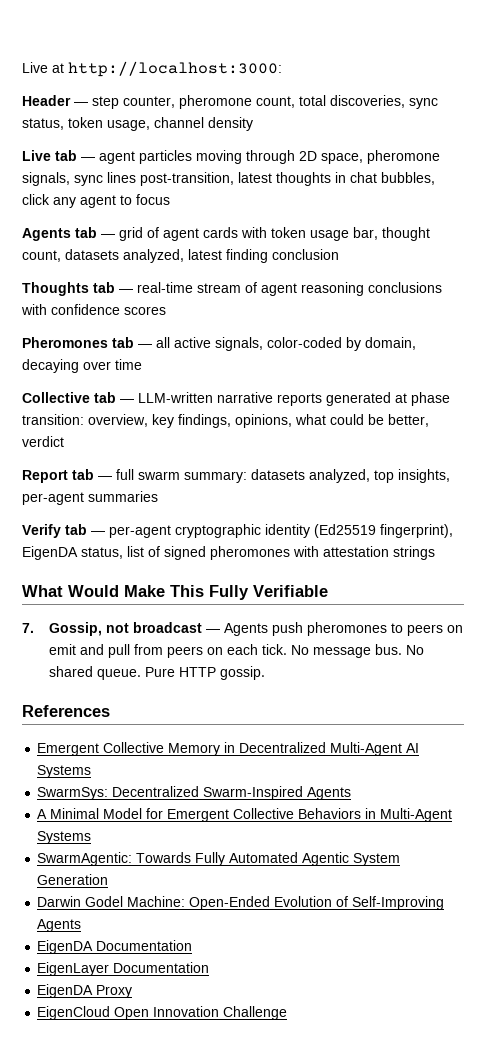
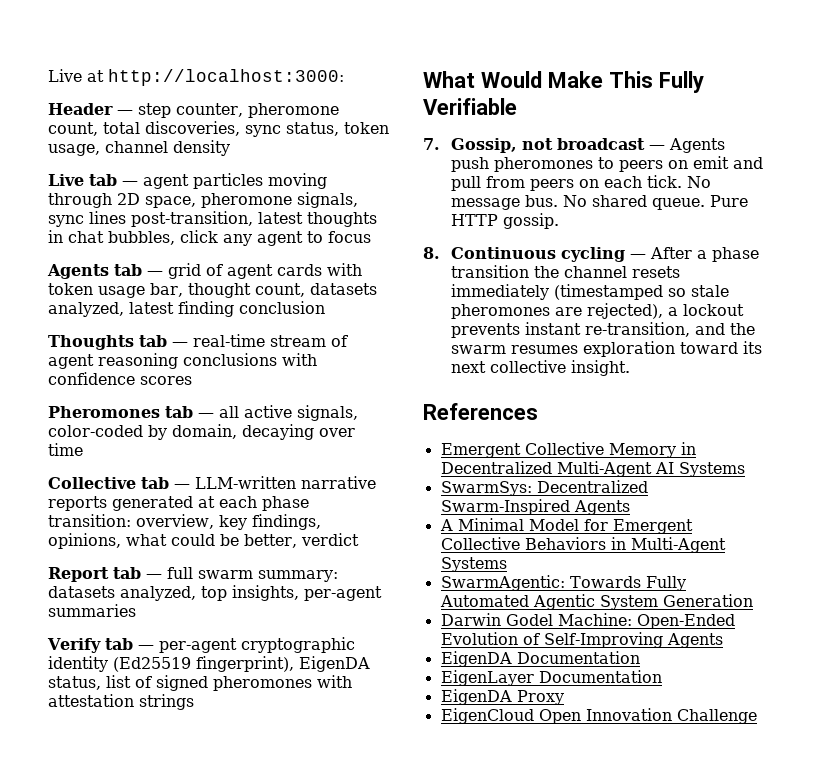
- Collective tab — LLM-written narrative reports generated at phase transition: overview, key findings, opinions, what could be better, verdict
+ Collective tab — LLM-written narrative reports generated at each phase transition: overview, key findings, opinions, what could be better, verdict
+ 8. Continuous cycling — After a phase transition the channel resets immediately (timestamped so stale pheromones are rejected), a lockout prevents instant re-transition, and the swarm resumes exploration toward its next collective insight.

